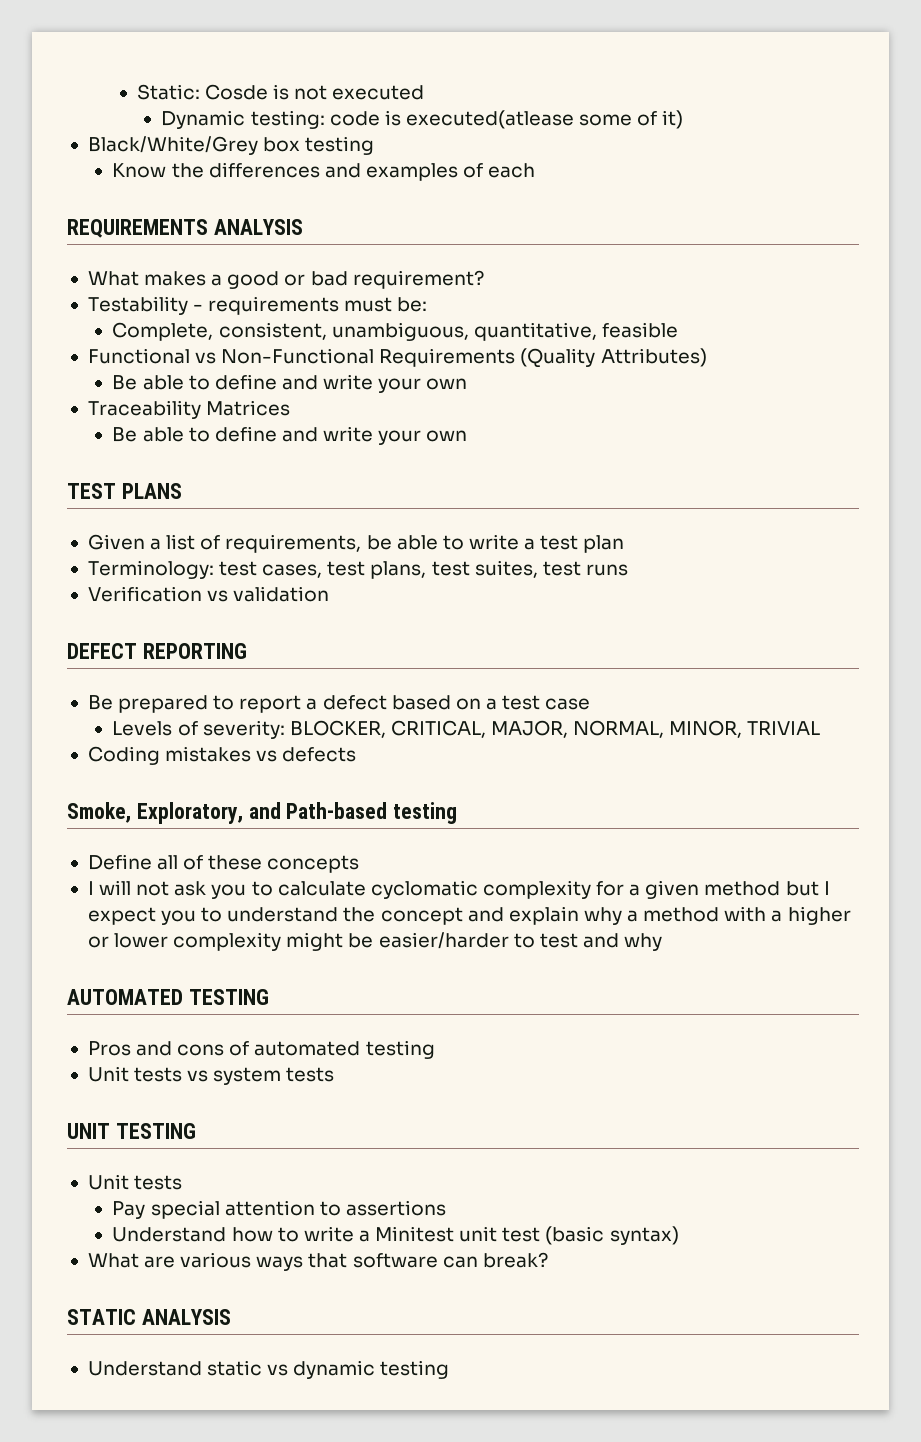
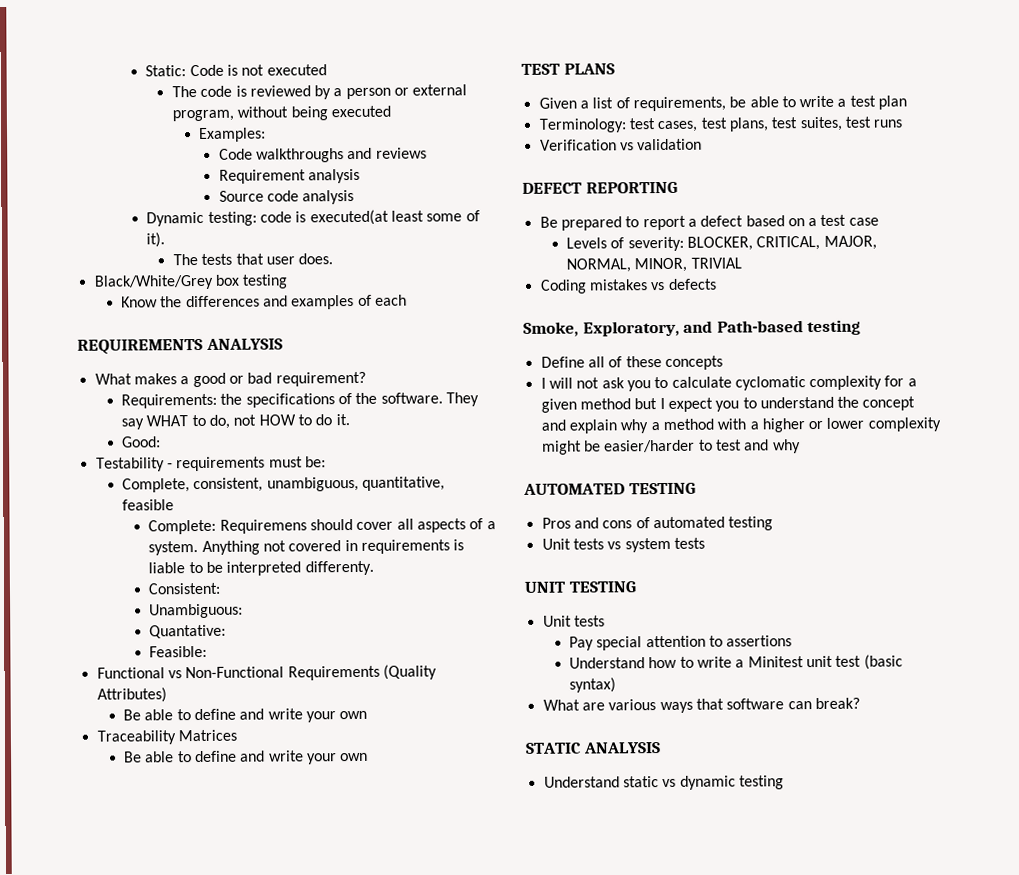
- Static: Cosde is not executed
+ Static: Code is not executed
- Dynamic testing: code is executed(atlease some of it)
+ The code is reviewed by a person or external program, without being executed
+ Examples:
+ Code walkthroughs and reviews
+ Requirement analysis
+ Source code analysis
+ Dynamic testing: code is executed(at least some of it).
+ The tests that user does.
+ Requirements: the specifications of the software. They say WHAT to do, not HOW to do it.
+ Good:
+ Complete: Requiremens should cover all aspects of a system. Anything not covered in requirements is liable to be interpreted differenty.
+ Consistent:
+ Unambiguous:
+ Quantative:
+ Feasible:

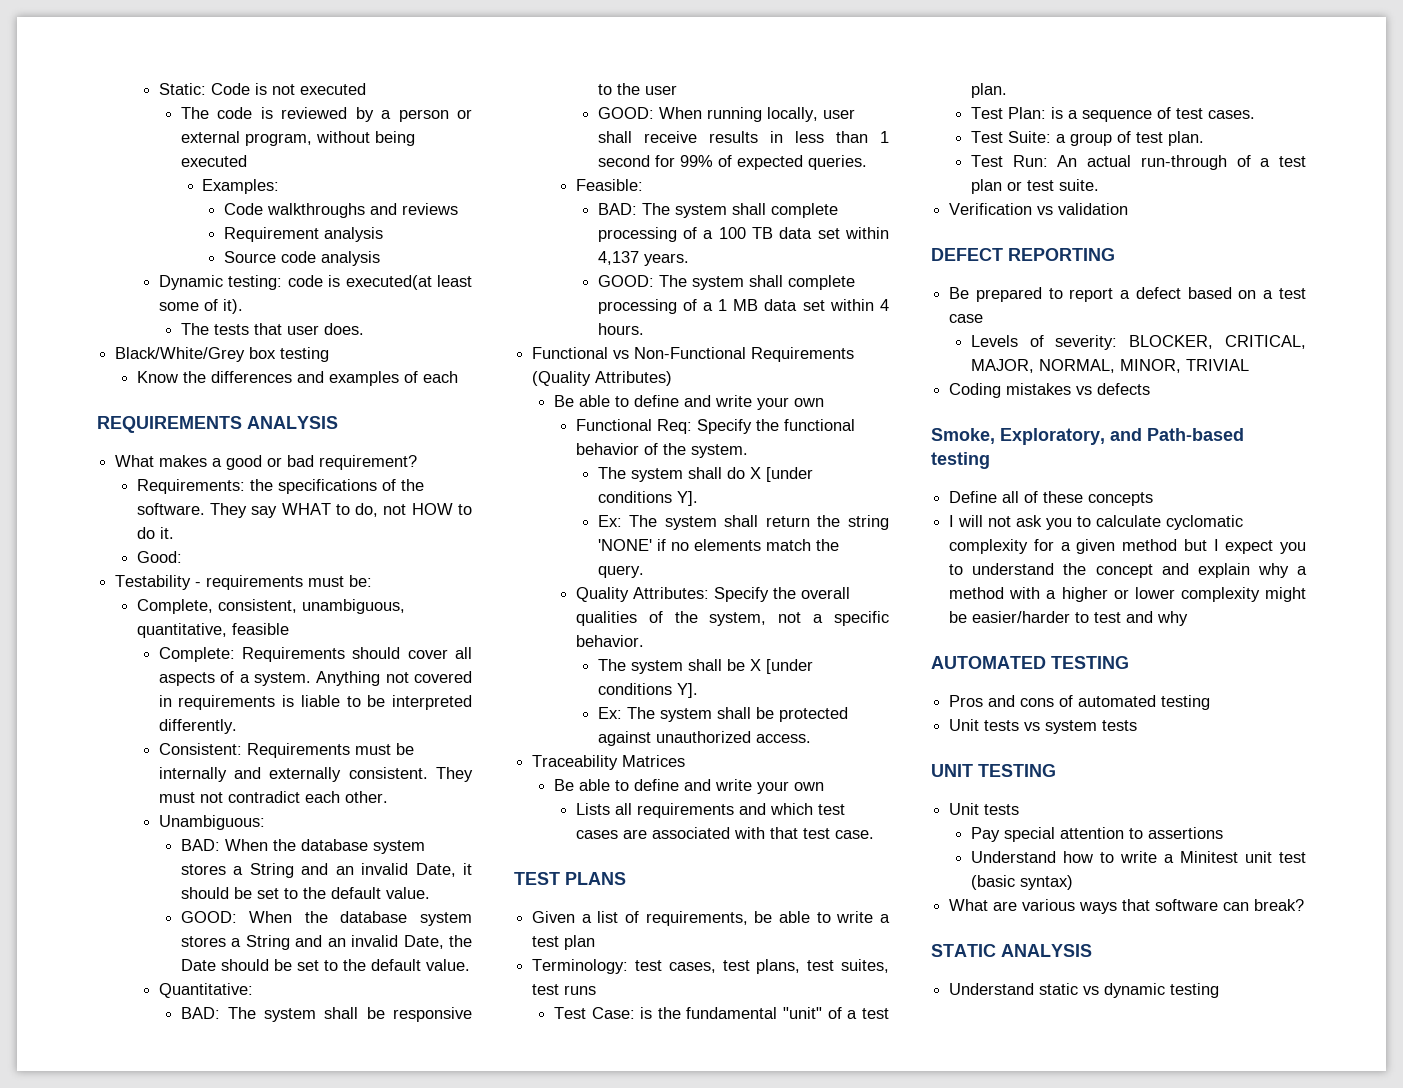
- Complete: Requiremens should cover all aspects of a system.
+ Complete: Requirements should cover all aspects of a system.
- Anything not covered in requirements is liable to be interpreted differenty.
+ Anything not covered in requirements is liable to be interpreted differently.
- Consistent:
+ Consistent: Requirements must be internally and externally consistent. They must not contradict each other.
  Unambiguous:
- Quantative:
+ BAD: When the database system stores a String and an invalid Date, it should be set to the default value.
+ GOOD: When the database system stores a String and an invalid Date, the Date should be set to the default value.
+ Quantitative:
+ BAD: The system shall be responsive to the user
+ GOOD: When running locally, user shall receive results in less than 1 second for 99% of expected queries.
  Feasible:
+ BAD: The system shall complete processing of a 100 TB data set within 4,137 years.
+ GOOD: The system shall complete processing of a 1 MB data set within 4 hours.
+ Functional Req: Specify the functional behavior of the system.
+ The system shall do X [under conditions Y].
+ Ex: The system shall return the string 'NONE' if no elements match the query.
+ Quality Attributes: Specify the overall qualities of the system, not a specific behavior.
+ The system shall be X [under conditions Y].
+ Ex: The system shall be protected against unauthorized access.
+ Lists all requirements and which test cases are associated with that test case.
+ Test Case: is the fundamental "unit" of a test plan.
+ Test Plan: is a sequence of test cases.
+ Test Suite: a group of test plan.
+ Test Run: An actual run-through of a test plan or test suite.

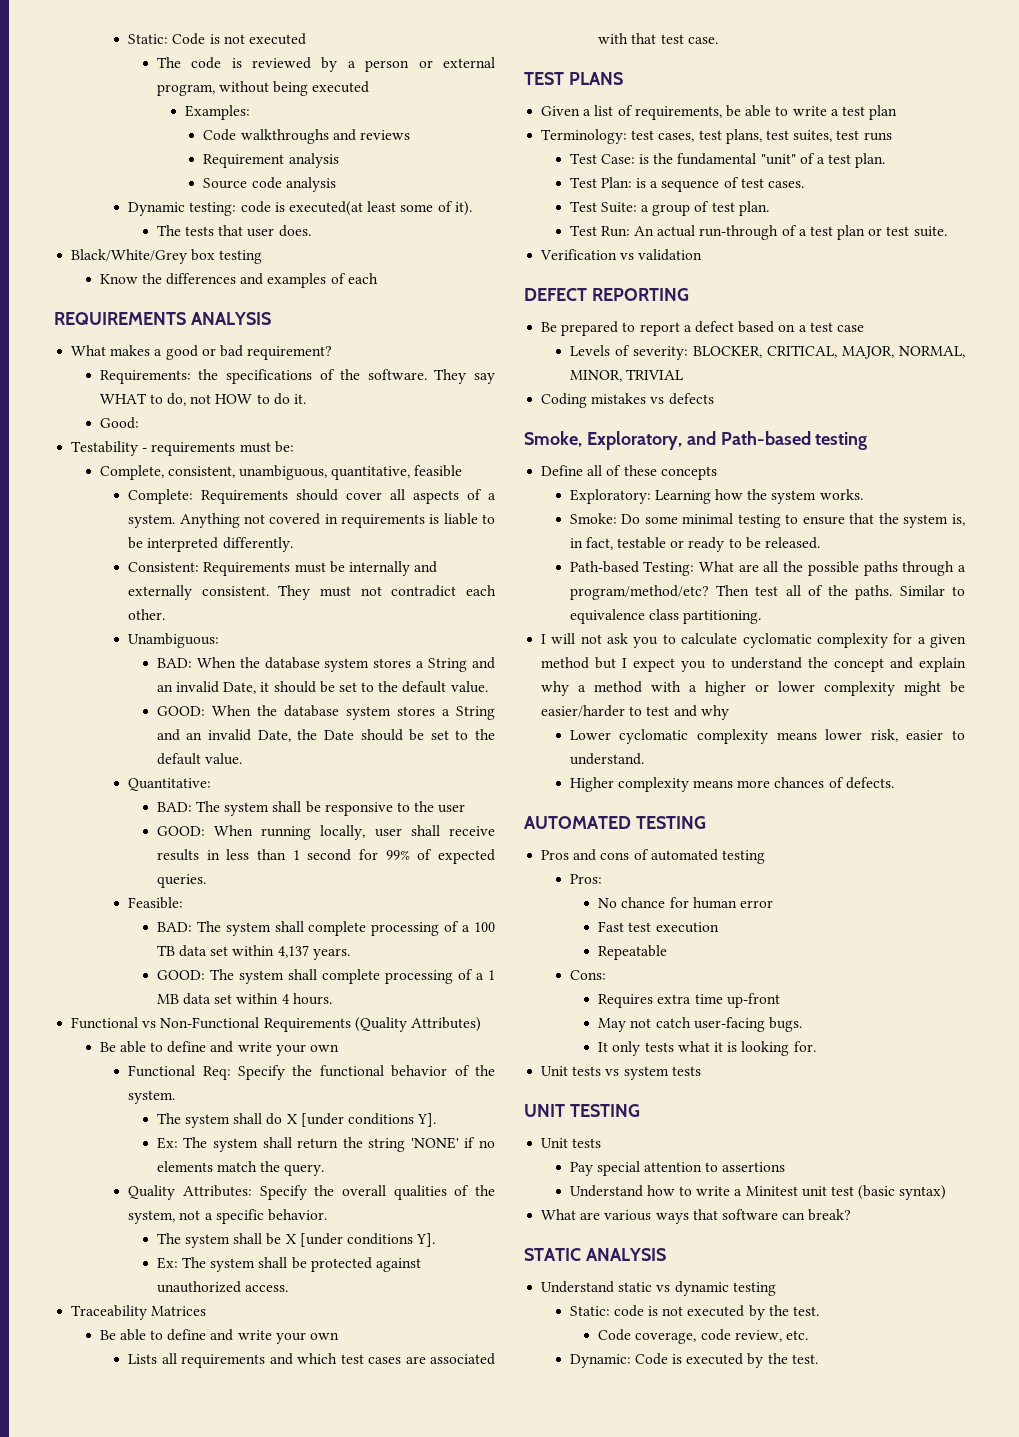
+ Exploratory: Learning how the system works.
+ Smoke: Do some minimal testing to ensure that the system is, in fact, testable or ready to be released.
+ Path-based Testing: What are all the possible paths through a program/method/etc? Then test all of the paths. Similar to equivalence class partitioning.
+ Lower cyclomatic complexity means lower risk, easier to understand.
+ Higher complexity means more chances of defects.
+ Pros:
+ No chance for human error
+ Fast test execution
+ Repeatable
+ Cons:
+ Requires extra time up-front
+ May not catch user-facing bugs.
+ It only tests what it is looking for.
+ Static: code is not executed by the test.
+ Code coverage, code review, etc.
+ Dynamic: Code is executed by the test.

